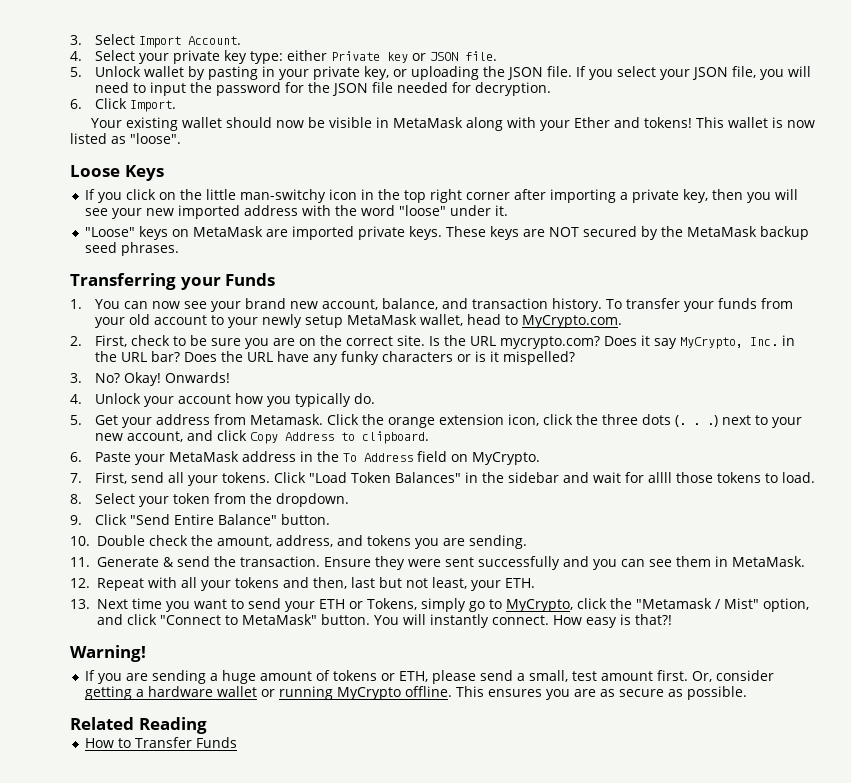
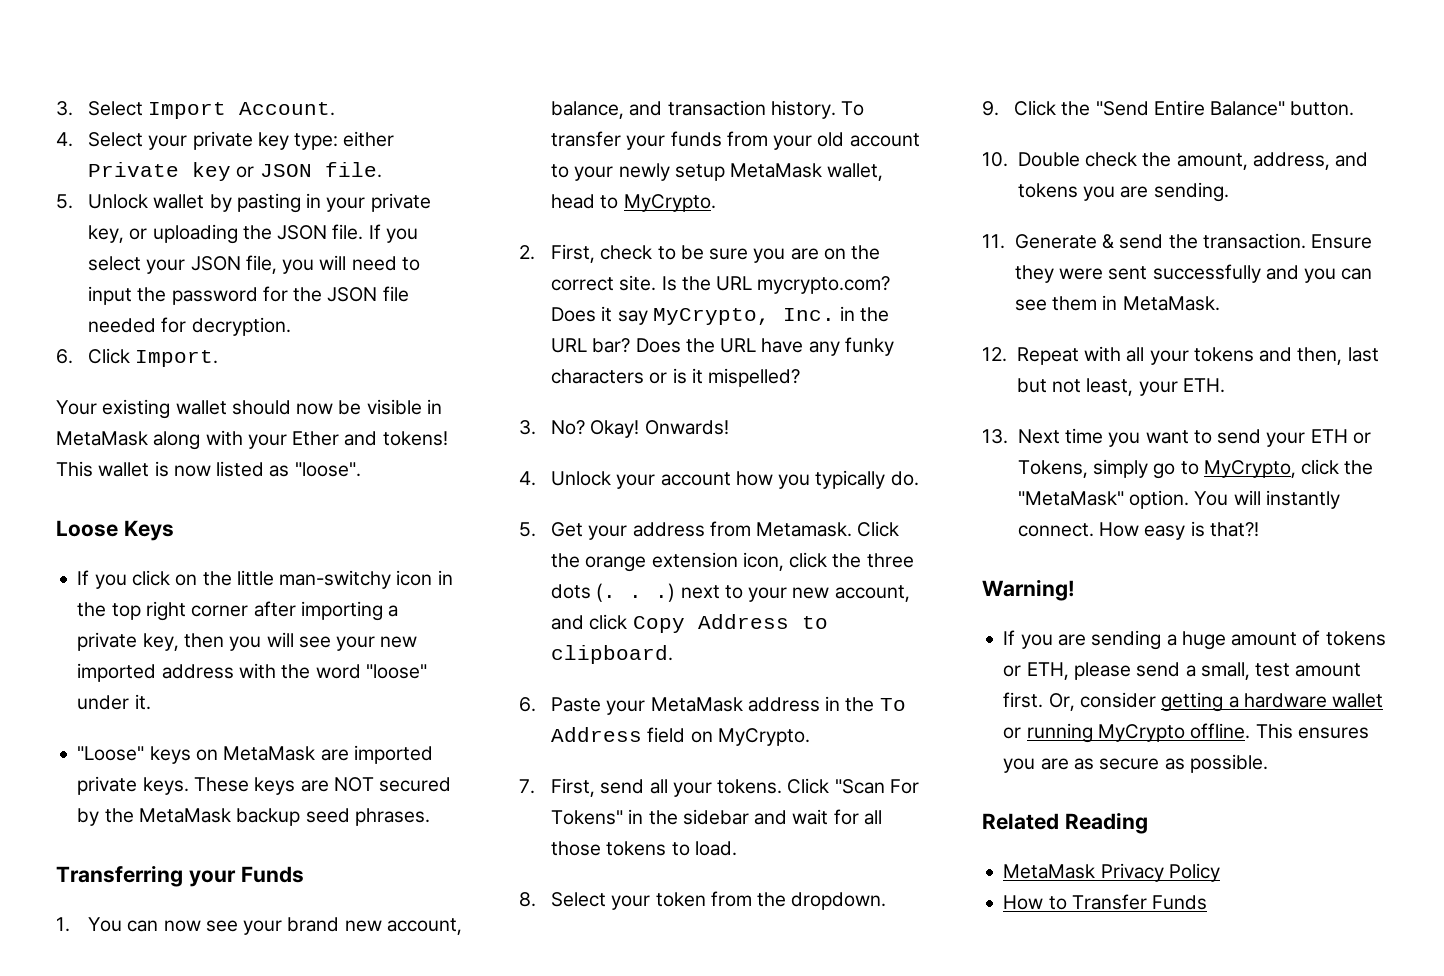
- To transfer your funds from your old account to your newly setup MetaMask wallet, head to MyCrypto.com.
+ To transfer your funds from your old account to your newly setup MetaMask wallet, head to MyCrypto.
- Click "Load Token Balances" in the sidebar and wait for allll those tokens to load.
+ Click "Scan For Tokens" in the sidebar and wait for all those tokens to load.
- 9. Click "Send Entire Balance" button.
+ 9. Click the "Send Entire Balance" button.
- 13. Next time you want to send your ETH or Tokens, simply go to MyCrypto, click the "Metamask / Mist" option, and click "Connect to MetaMask" button.
+ 13. Next time you want to send your ETH or Tokens, simply go to MyCrypto, click the "MetaMask" option.
+ MetaMask Privacy Policy

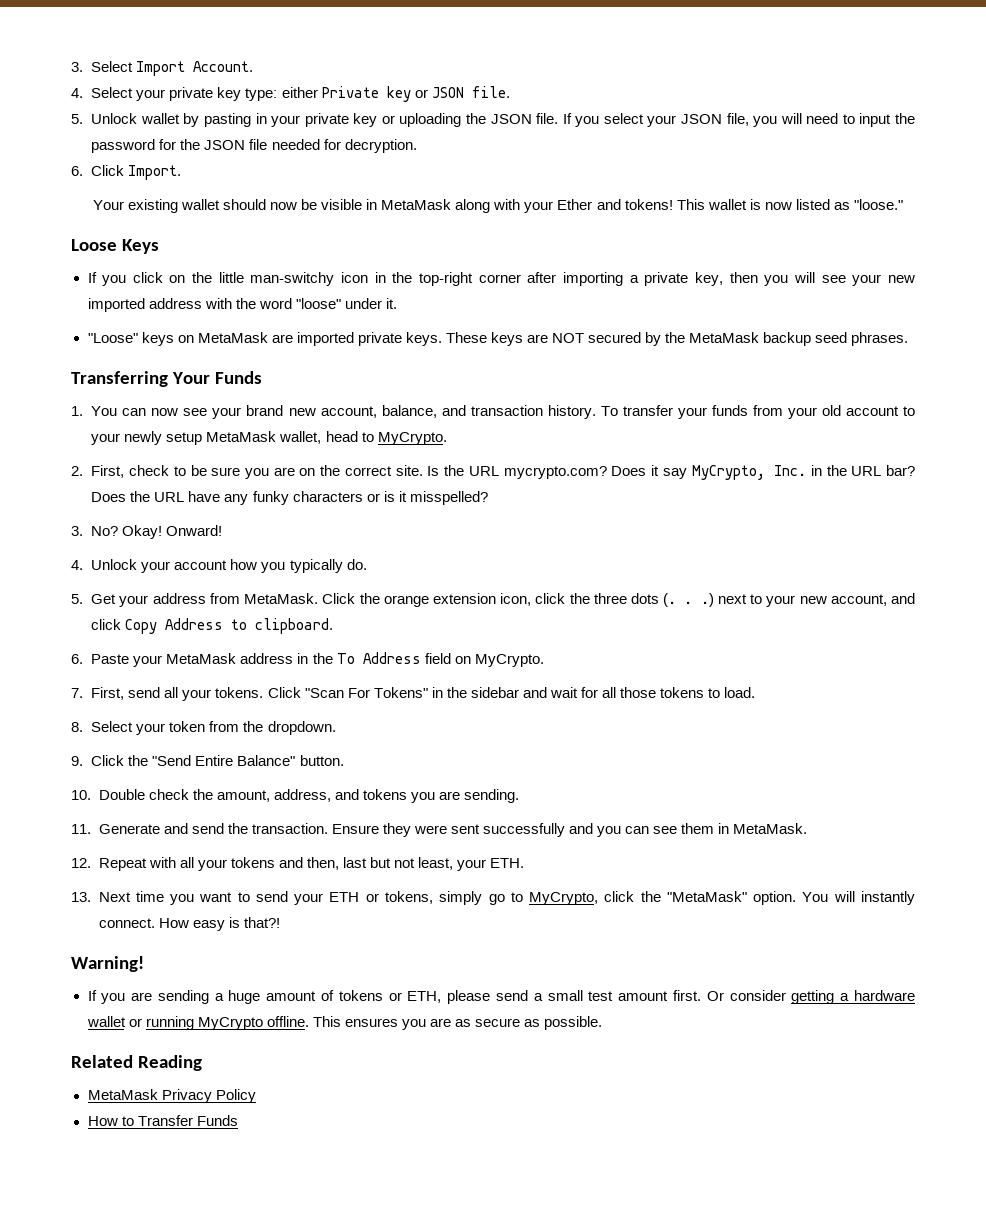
- 5. Unlock wallet by pasting in your private key, or uploading the JSON file.
+ 5. Unlock wallet by pasting in your private key or uploading the JSON file.
- This wallet is now listed as "loose".
+ This wallet is now listed as "loose."
- If you click on the little man-switchy icon in the top right corner after importing a private key, then you will see your new imported address with the word "loose" under it.
+ If you click on the little man-switchy icon in the top-right corner after importing a private key, then you will see your new imported address with the word "loose" under it.
- Transferring your Funds
+ Transferring Your Funds
- Does the URL have any funky characters or is it mispelled?
+ Does the URL have any funky characters or is it misspelled?
- Onwards!
+ Onward!
- 5. Get your address from Metamask.
+ 5. Get your address from MetaMask.
- 11. Generate & send the transaction.
+ 11. Generate and send the transaction.
- 13. Next time you want to send your ETH or Tokens, simply go to MyCrypto, click the "MetaMask" option.
+ 13. Next time you want to send your ETH or tokens, simply go to MyCrypto, click the "MetaMask" option.
- If you are sending a huge amount of tokens or ETH, please send a small, test amount first.
+ If you are sending a huge amount of tokens or ETH, please send a small test amount first.
- Or, consider getting a hardware wallet or running MyCrypto offline.
+ Or consider getting a hardware wallet or running MyCrypto offline.

